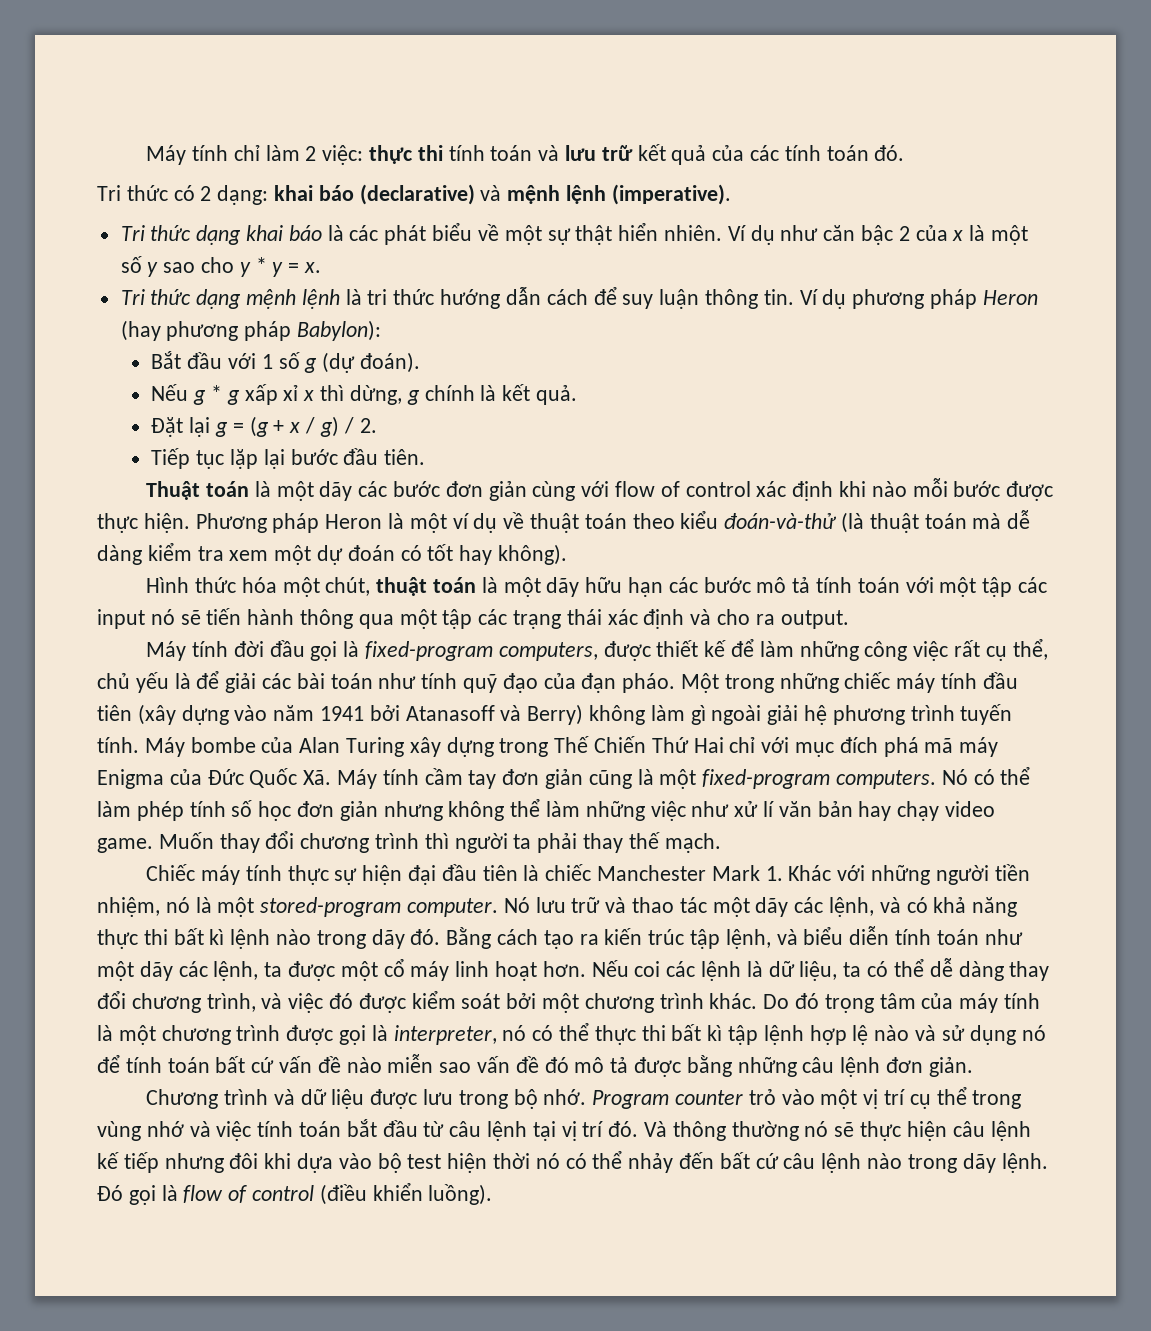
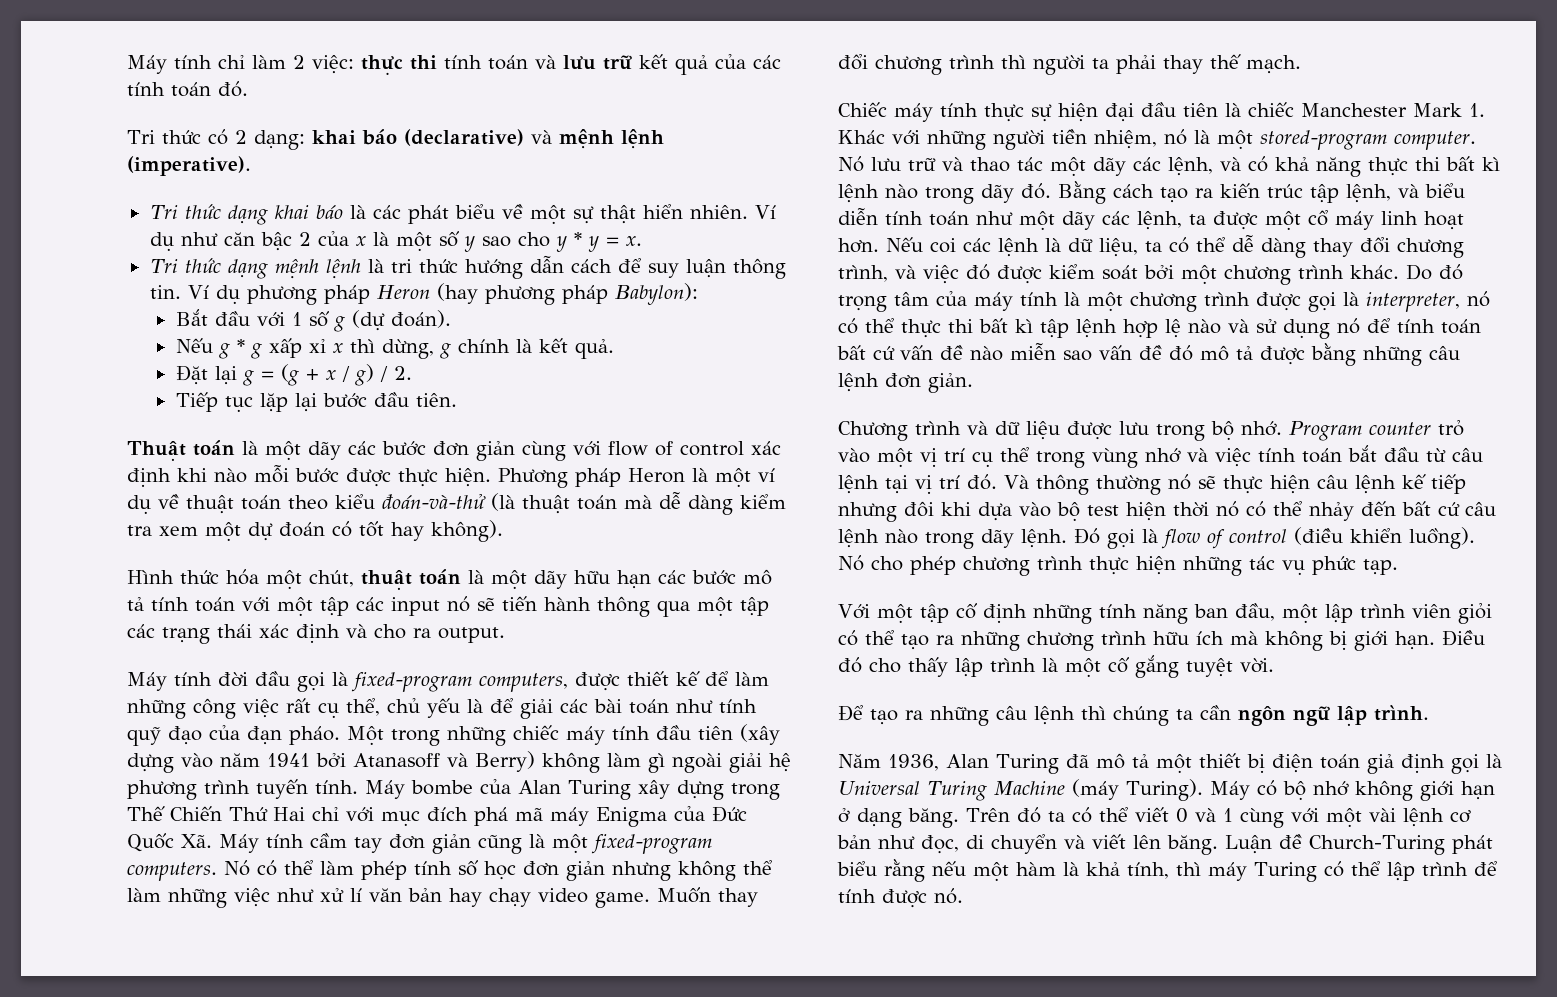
+ Nó cho phép chương trình thực hiện những tác vụ phức tạp.
+ Với một tập cố định những tính năng ban đầu, một lập trình viên giỏi có thể tạo ra những chương trình hữu ích mà không bị giới hạn. Điều đó cho thấy lập trình là một cố gắng tuyệt vời.
+ Để tạo ra những câu lệnh thì chúng ta cần ngôn ngữ lập trình.
+ Năm 1936, Alan Turing đã mô tả một thiết bị điện toán giả định gọi là Universal Turing Machine (máy Turing). Máy có bộ nhớ không giới hạn ở dạng băng. Trên đó ta có thể viết 0 và 1 cùng với một vài lệnh cơ bản như đọc, di chuyển và viết lên băng. Luận đề Church-Turing phát biểu rằng nếu một hàm là khả tính, thì máy Turing có thể lập trình để tính được nó.

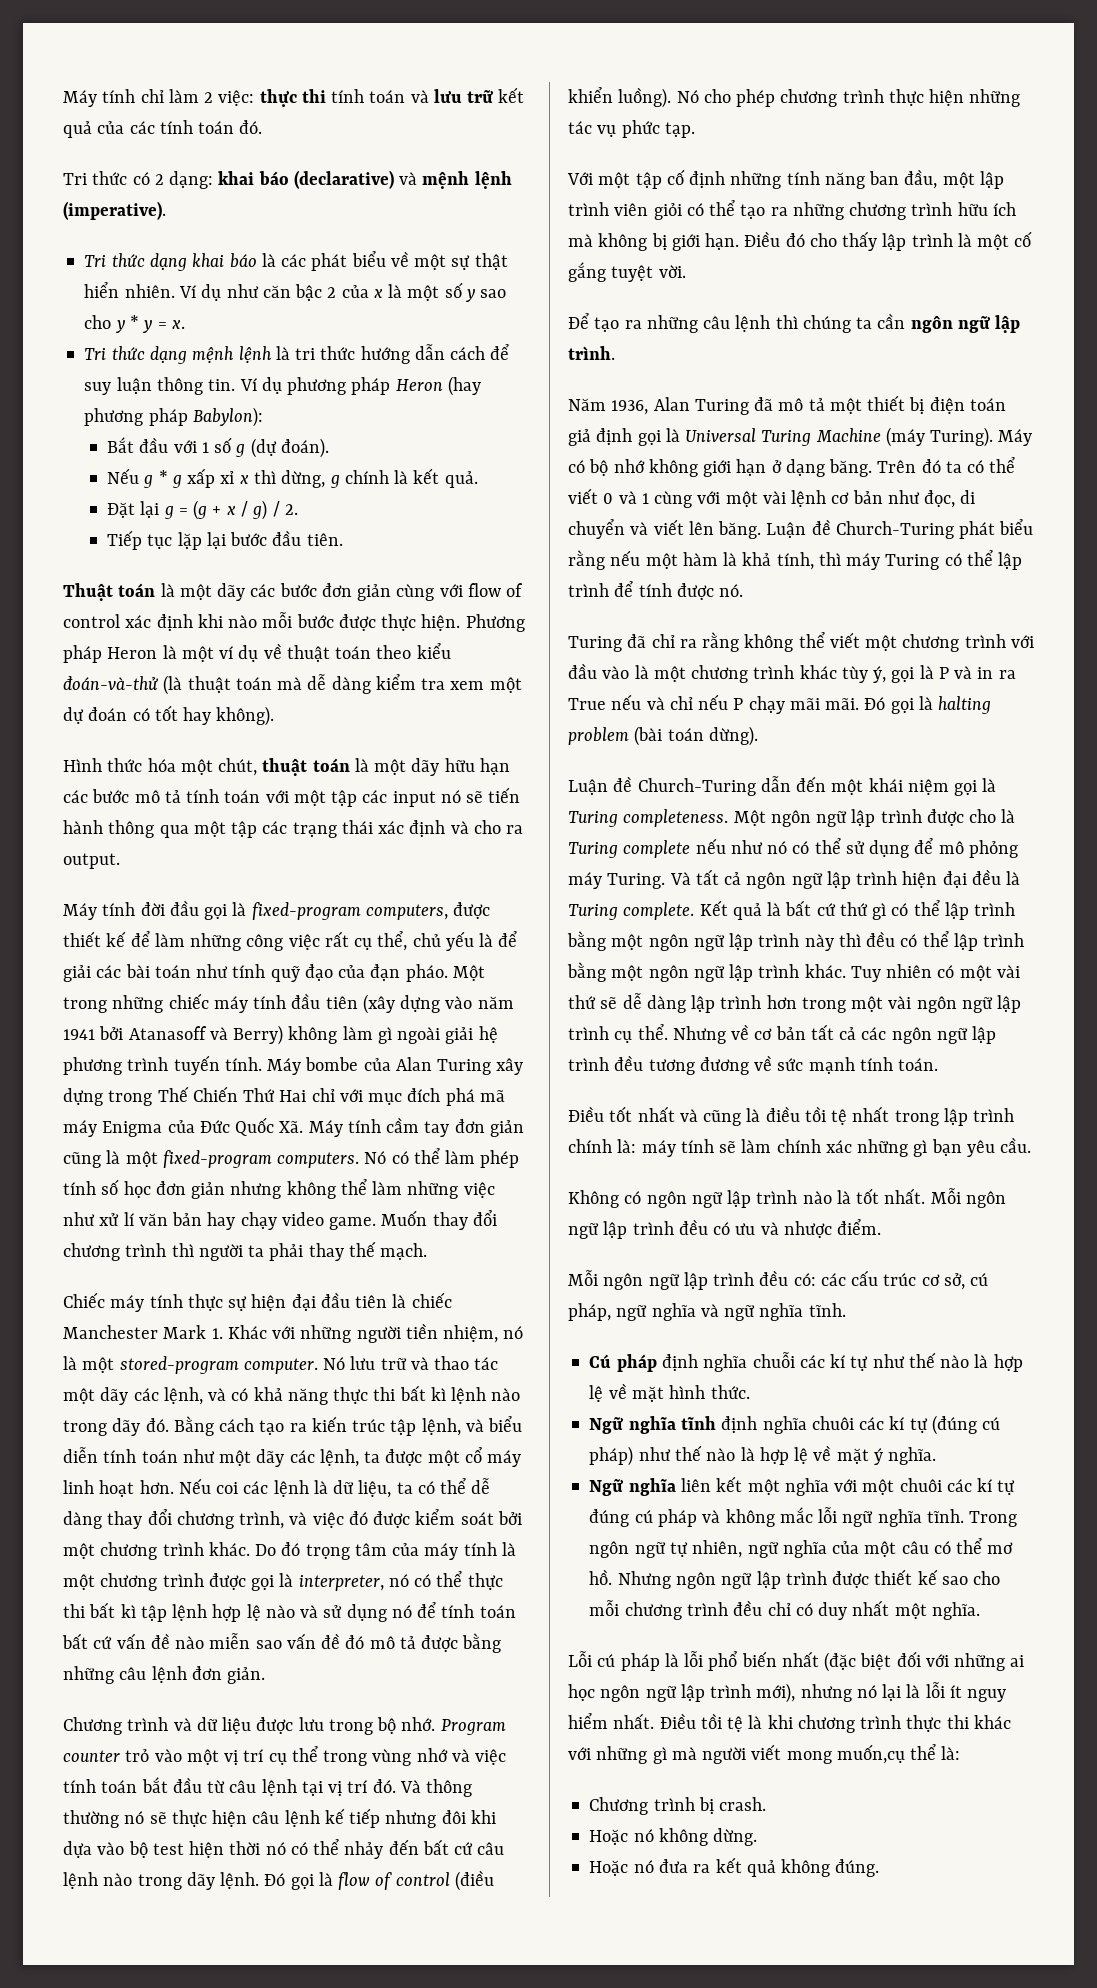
+ Turing đã chỉ ra rằng không thể viết một chương trình với đầu vào là một chương trình khác tùy ý, gọi là P và in ra True nếu và chỉ nếu P chạy mãi mãi. Đó gọi là halting problem (bài toán dừng).
+ Luận đề Church-Turing dẫn đến một khái niệm gọi là Turing completeness. Một ngôn ngữ lập trình được cho là Turing complete nếu như nó có thể sử dụng để mô phỏng máy Turing. Và tất cả ngôn ngữ lập trình hiện đại đều là Turing complete. Kết quả là bất cứ thứ gì có thể lập trình bằng một ngôn ngữ lập trình này thì đều có thể lập trình bằng một ngôn ngữ lập trình khác. Tuy nhiên có một vài thứ sẽ dễ dàng lập trình hơn trong một vài ngôn ngữ lập trình cụ thể. Nhưng về cơ bản tất cả các ngôn ngữ lập trình đều tương đương về sức mạnh tính toán.
+ Điều tốt nhất và cũng là điều tồi tệ nhất trong lập trình chính là: máy tính sẽ làm chính xác những gì bạn yêu cầu.
+ Không có ngôn ngữ lập trình nào là tốt nhất. Mỗi ngôn ngữ lập trình đều có ưu và nhược điểm.
+ Mỗi ngôn ngữ lập trình đều có: các cấu trúc cơ sở, cú pháp, ngữ nghĩa và ngữ nghĩa tĩnh.
+ Cú pháp định nghĩa chuỗi các kí tự như thế nào là hợp lệ về mặt hình thức.
+ Ngữ nghĩa tĩnh định nghĩa chuôi các kí tự (đúng cú pháp) như thế nào là hợp lệ về mặt ý nghĩa.
+ Ngữ nghĩa liên kết một nghĩa với một chuôi các kí tự đúng cú pháp và không mắc lỗi ngữ nghĩa tĩnh. Trong ngôn ngữ tự nhiên, ngữ nghĩa của một câu có thể mơ hồ. Nhưng ngôn ngữ lập trình được thiết kế sao cho mỗi chương trình đều chỉ có duy nhất một nghĩa.
+ Lỗi cú pháp là lỗi phổ biến nhất (đặc biệt đối với những ai học ngôn ngữ lập trình mới), nhưng nó lại là lỗi ít nguy hiểm nhất. Điều tồi tệ là khi chương trình thực thi khác với những gì mà người viết mong muốn,cụ thể là:
+ Chương trình bị crash.
+ Hoặc nó không dừng.
+ Hoặc nó đưa ra kết quả không đúng.

